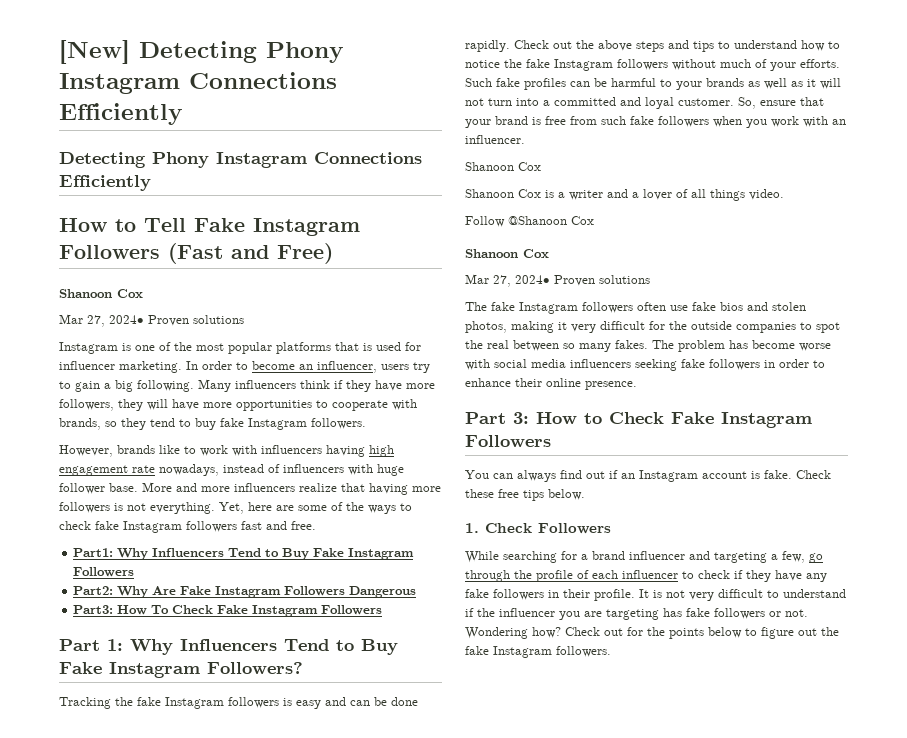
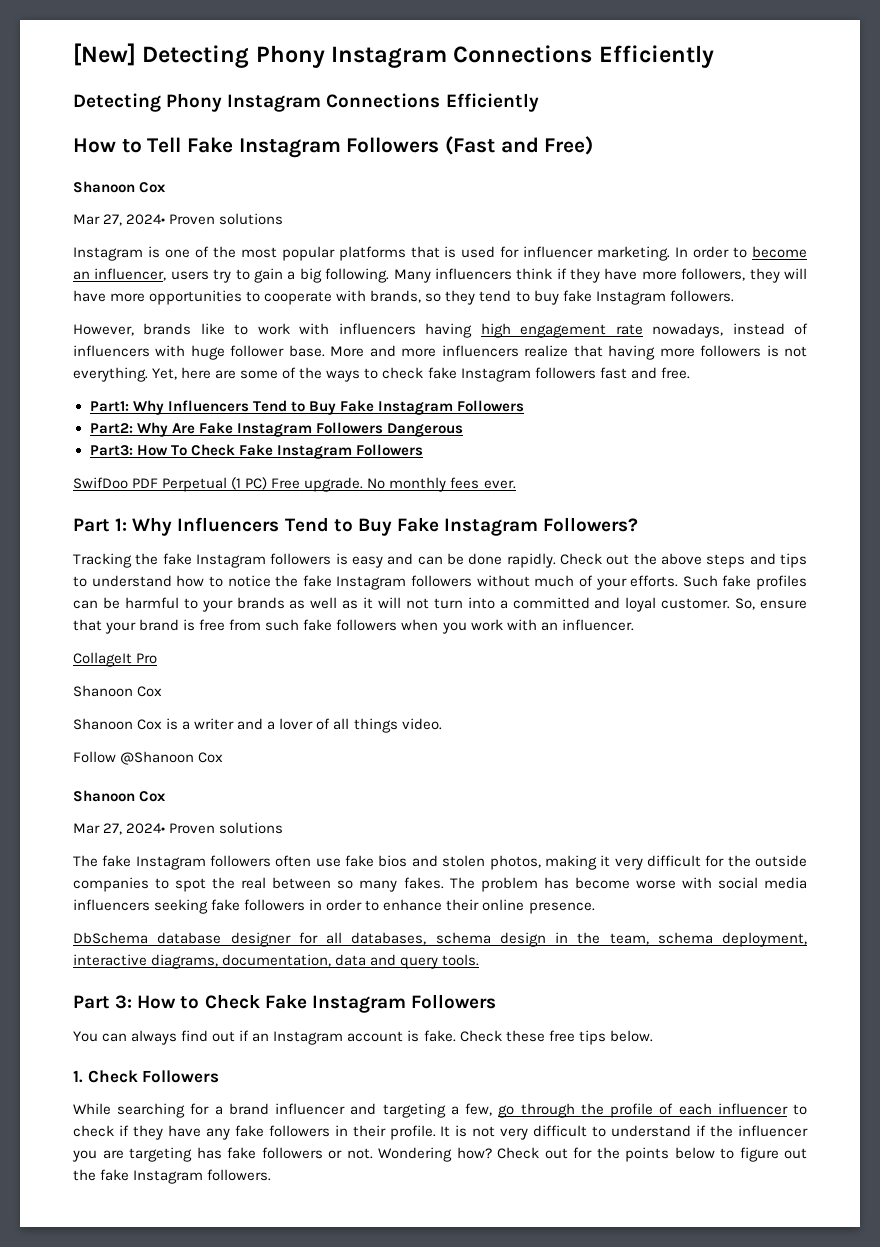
+ SwifDoo PDF Perpetual (1 PC) Free upgrade. No monthly fees ever.
+ CollageIt Pro
+ DbSchema database designer for all databases, schema design in the team, schema deployment, interactive diagrams, documentation, data and query tools.

